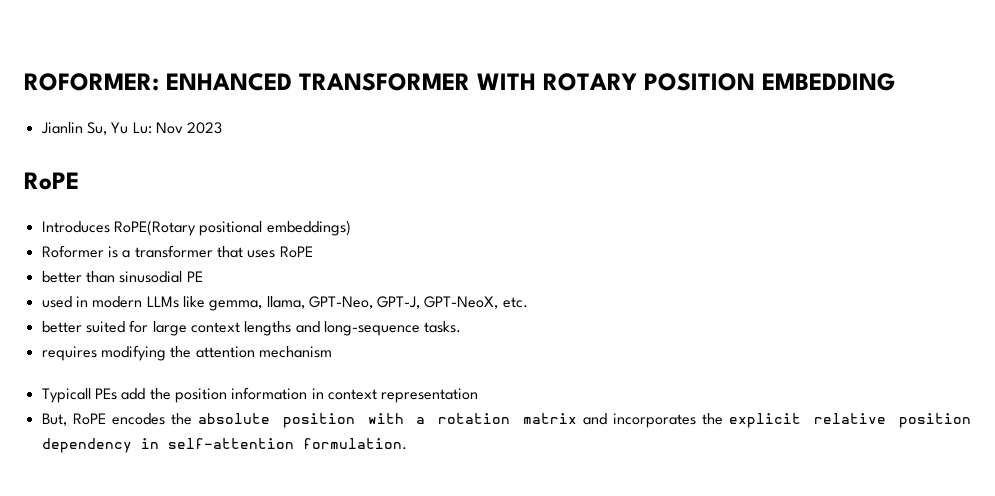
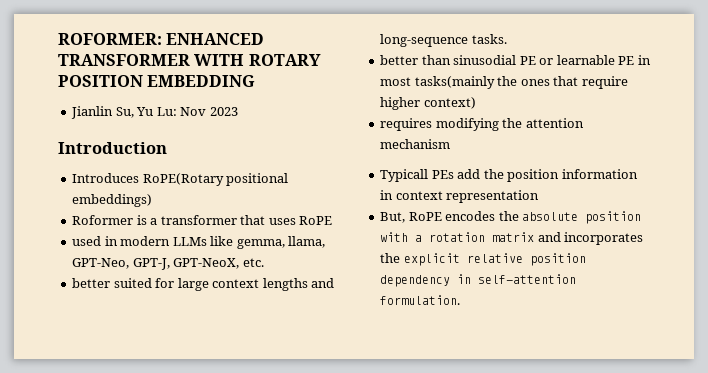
  Jianlin Su, Yu Lu: Nov 2023
- RoPE
+ Introduction
- better than sinusodial PE
+ better than sinusodial PE or learnable PE in most tasks(mainly the ones that require higher context)

